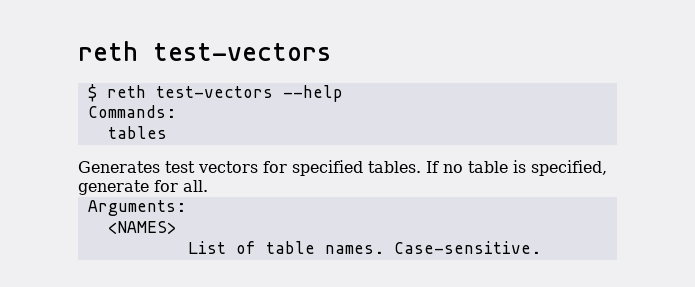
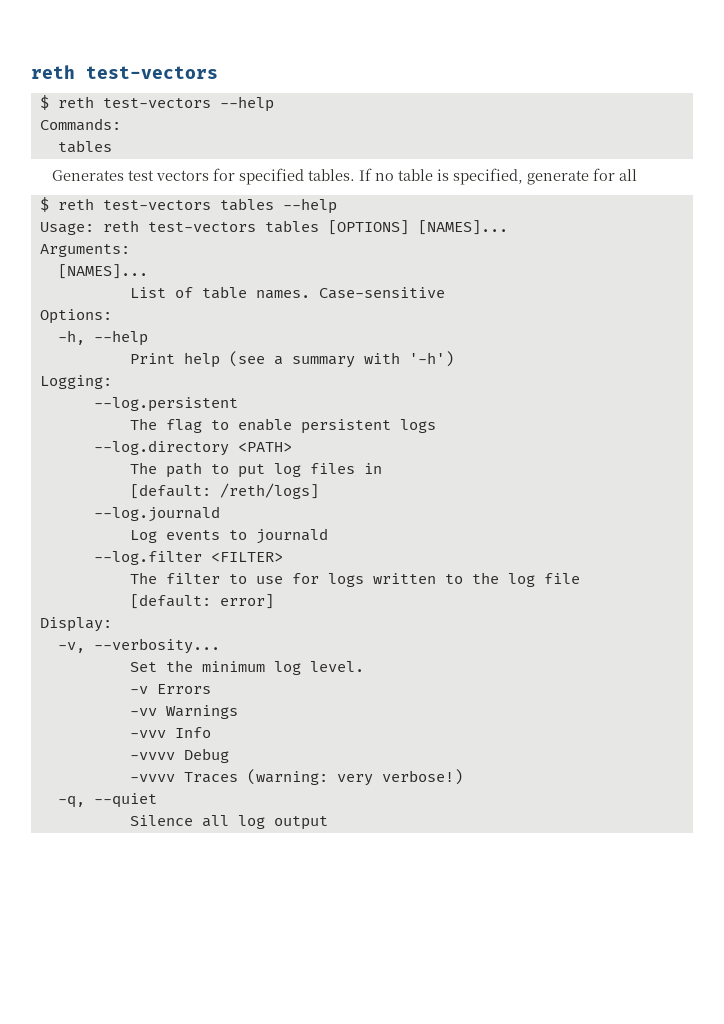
- If no table is specified, generate for all.
+ If no table is specified, generate for all
+ $ reth test-vectors tables --help
+ Usage: reth test-vectors tables [OPTIONS] [NAMES]...
  Arguments:
- <NAMES>
+ [NAMES]...
- Case-sensitive.
+ Case-sensitive
+ Options:
+ -h, --help
+ Print help (see a summary with '-h')
+ Logging:
+ --log.persistent
+ The flag to enable persistent logs
+ --log.directory <PATH>
+ The path to put log files in
+ [default: /reth/logs]
+ --log.journald
+ Log events to journald
+ --log.filter <FILTER>
+ The filter to use for logs written to the log file
+ [default: error]
+ Display:
+ -v, --verbosity...
+ Set the minimum log level.
+ -v Errors
+ -vv Warnings
+ -vvv Info
+ -vvvv Debug
+ -vvvv Traces (warning: very verbose!)
+ -q, --quiet
+ Silence all log output

